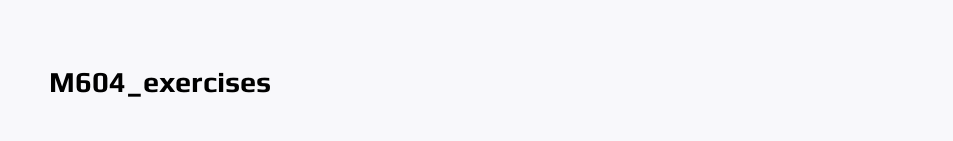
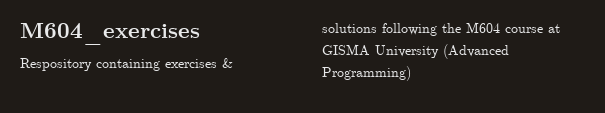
+ Respository containing exercises & solutions following the M604 course at GISMA University (Advanced Programming)

